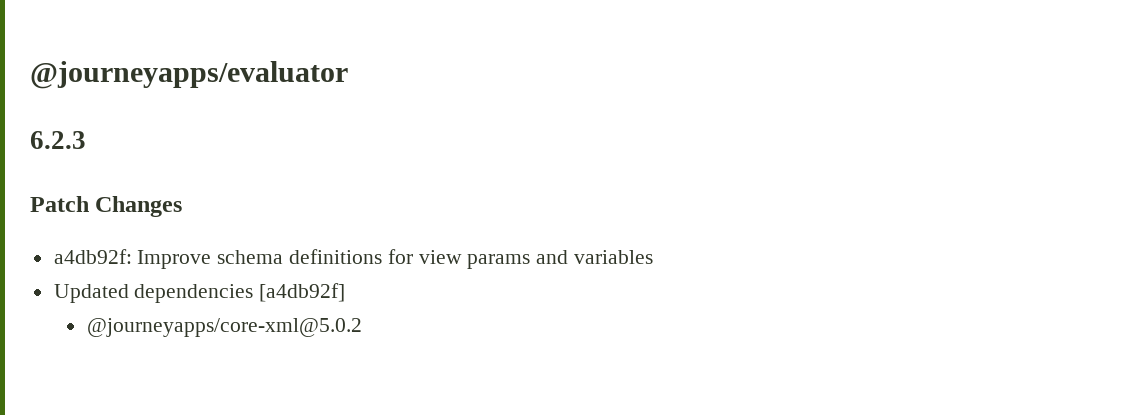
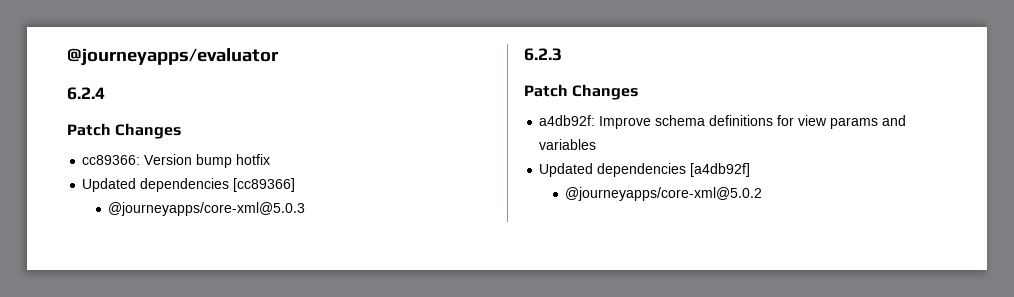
+ 6.2.4
+ Patch Changes
+ cc89366: Version bump hotfix
+ Updated dependencies [cc89366]
+ @journeyapps/core-xml@5.0.3

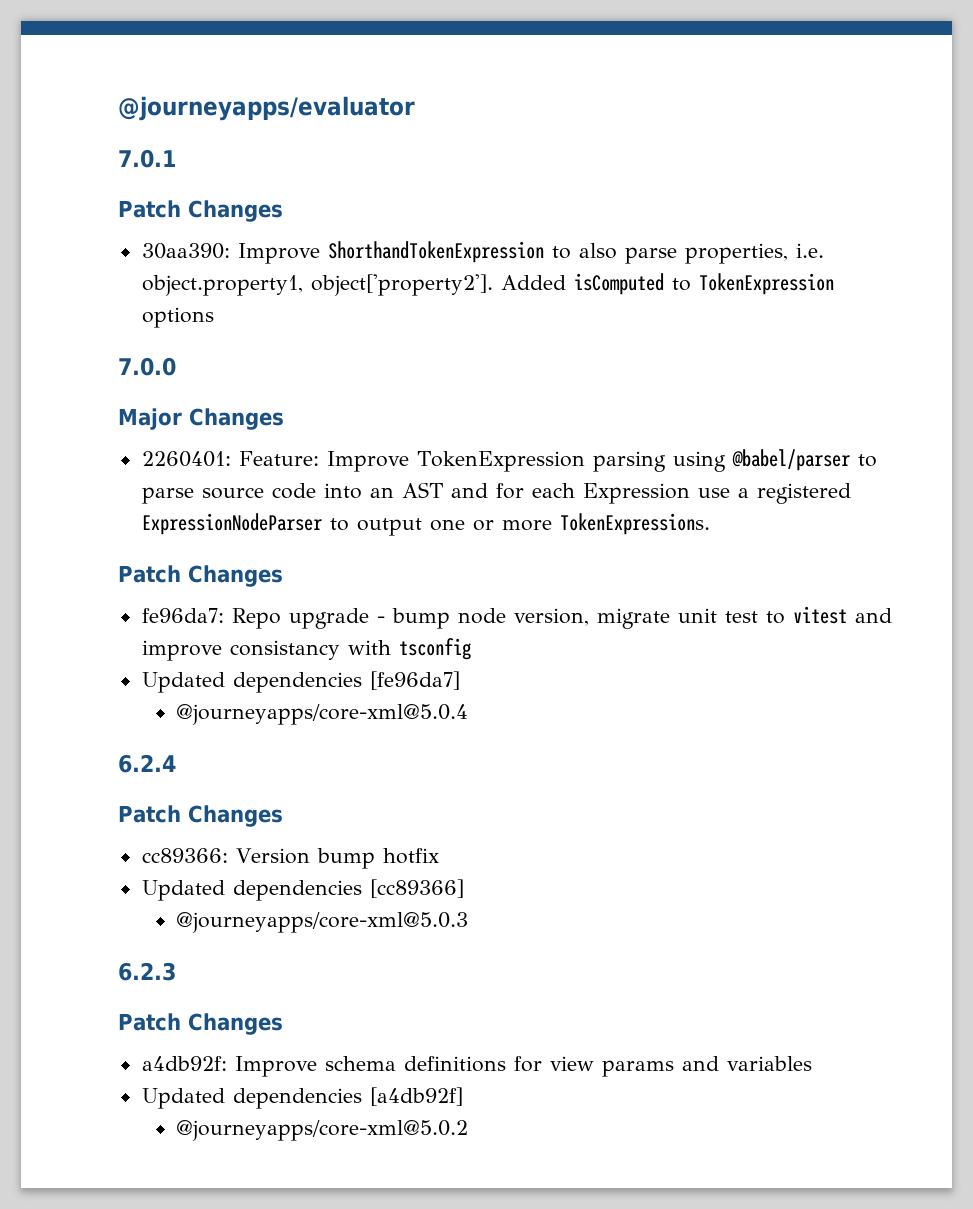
+ 7.0.1
+ Patch Changes
+ 30aa390: Improve ShorthandTokenExpression to also parse properties, i.e. object.property1, object['property2']. Added isComputed to TokenExpression options
+ 7.0.0
+ Major Changes
+ 2260401: Feature: Improve TokenExpression parsing using @babel/parser to parse source code into an AST and for each Expression use a registered ExpressionNodeParser to output one or more TokenExpressions.
+ Patch Changes
+ fe96da7: Repo upgrade - bump node version, migrate unit test to vitest and improve consistancy with tsconfig
+ Updated dependencies [fe96da7]
+ @journeyapps/core-xml@5.0.4

